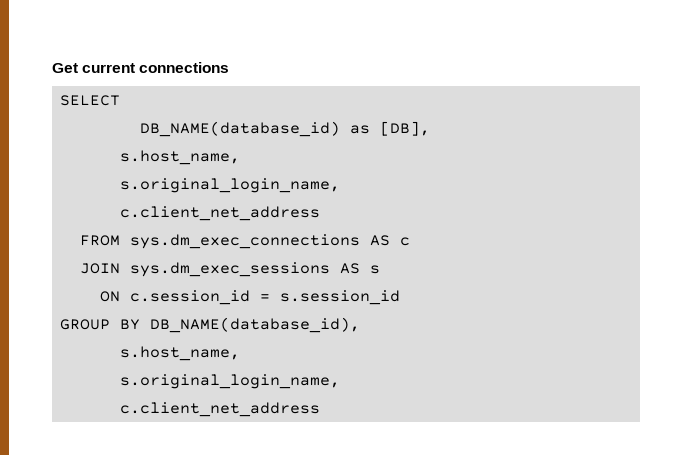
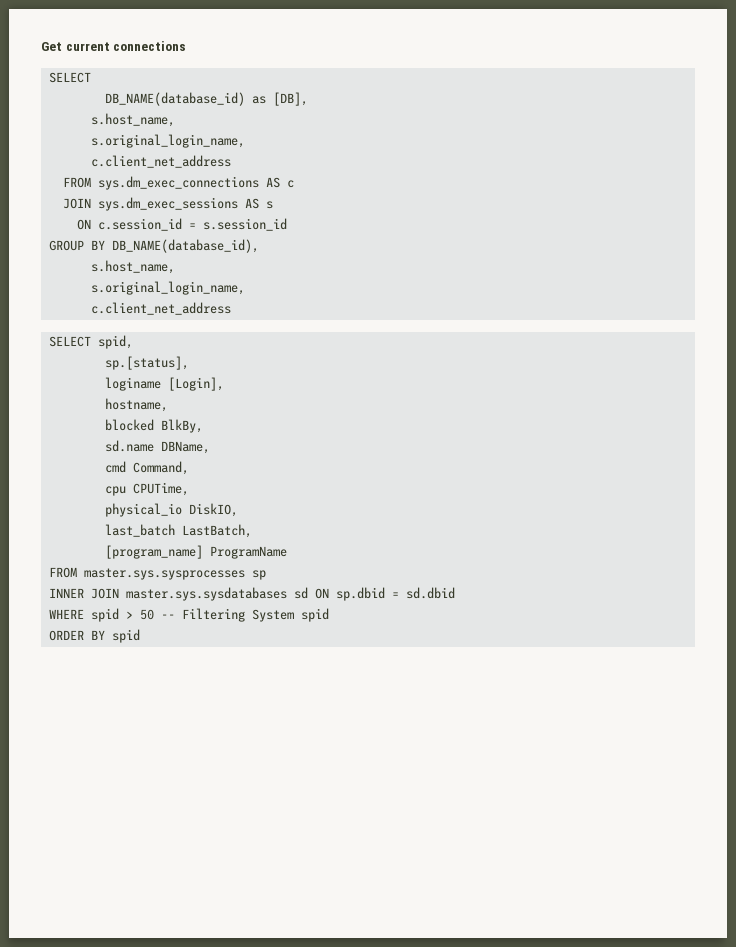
+ SELECT spid,
+ sp.[status],
+ loginame [Login],
+ hostname,
+ blocked BlkBy,
+ sd.name DBName,
+ cmd Command,
+ cpu CPUTime,
+ physical_io DiskIO,
+ last_batch LastBatch,
+ [program_name] ProgramName
+ FROM master.sys.sysprocesses sp
+ INNER JOIN master.sys.sysdatabases sd ON sp.dbid = sd.dbid
+ WHERE spid > 50 -- Filtering System spid
+ ORDER BY spid

